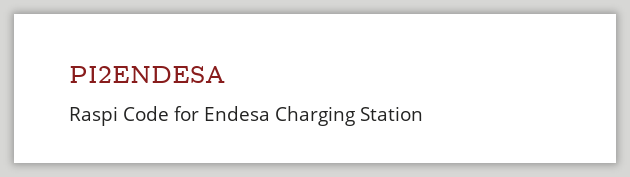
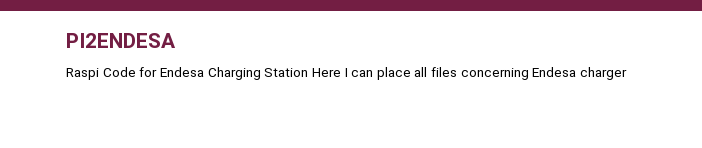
- Raspi Code for Endesa Charging Station
+ Raspi Code for Endesa Charging Station Here I can place all files concerning Endesa charger

